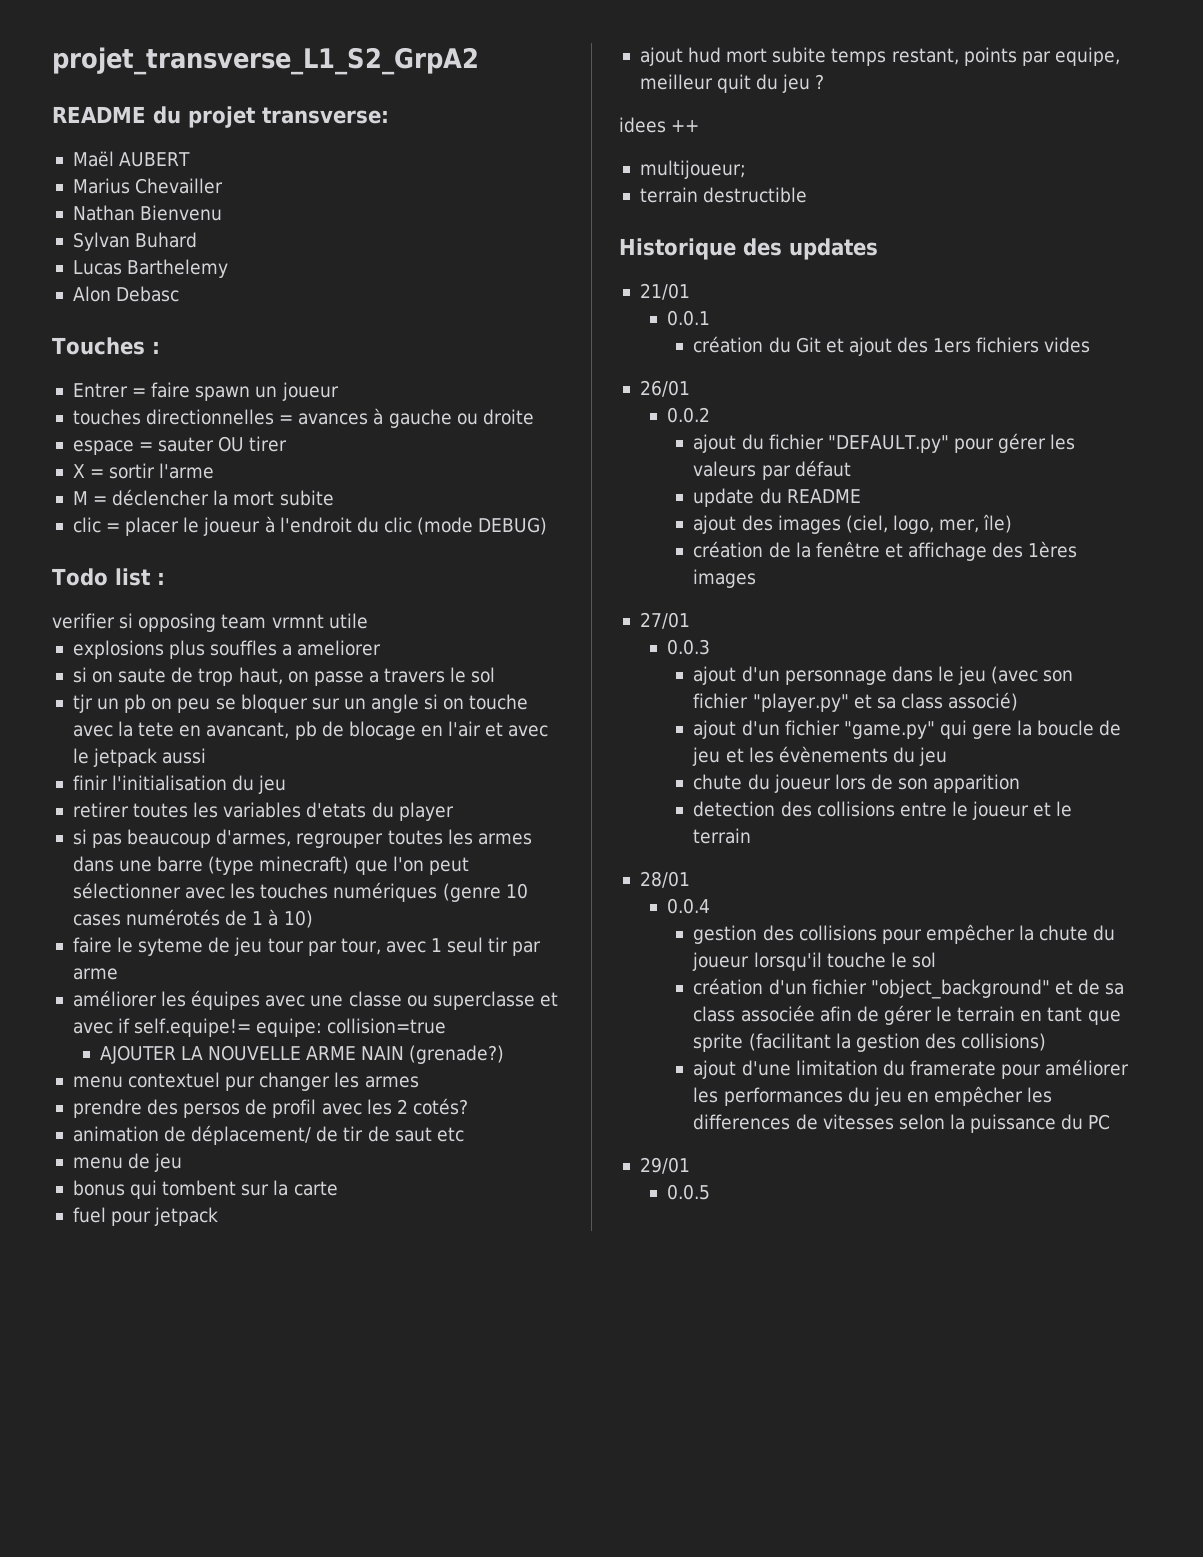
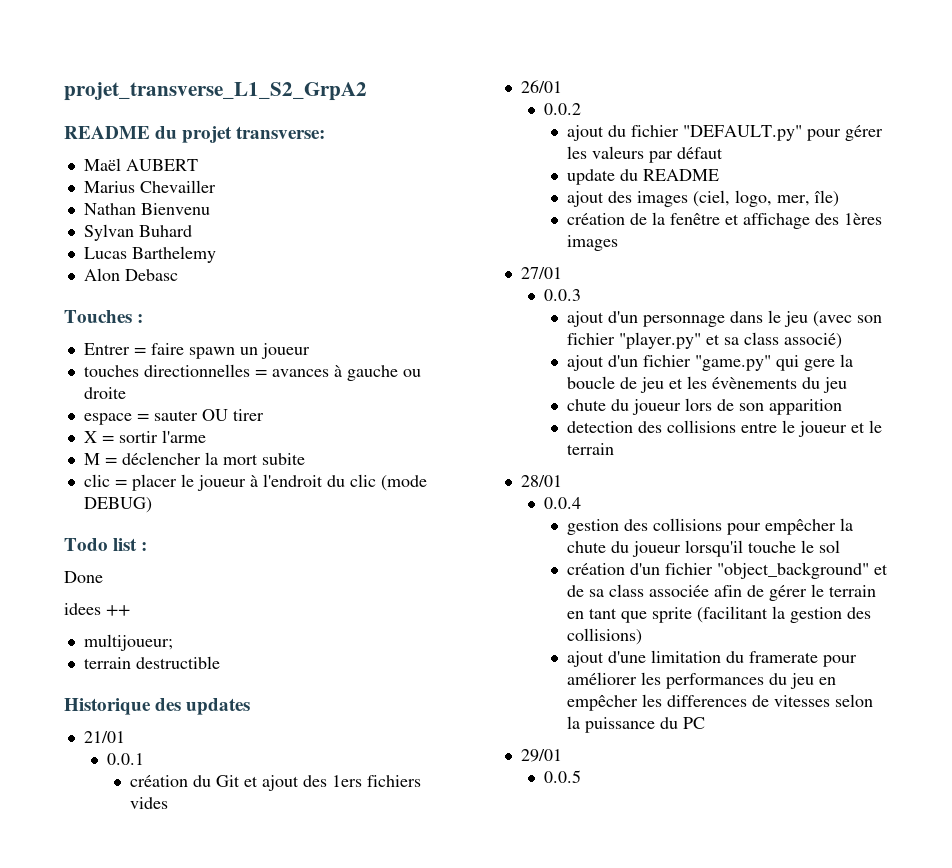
- verifier si opposing team vrmnt utile
- explosions plus souffles a ameliorer
- si on saute de trop haut, on passe a travers le sol
- tjr un pb on peu se bloquer sur un angle si on touche avec la tete en avancant, pb de blocage en l'air et avec le jetpack aussi
- finir l'initialisation du jeu
- retirer toutes les variables d'etats du player
- si pas beaucoup d'armes, regrouper toutes les armes dans une barre (type minecraft) que l'on peut sélectionner avec les touches numériques (genre 10 cases numérotés de 1 à 10)
- faire le syteme de jeu tour par tour, avec 1 seul tir par arme
- améliorer les équipes avec une classe ou superclasse et avec if self.equipe!= equipe: collision=true
- AJOUTER LA NOUVELLE ARME NAIN (grenade?)
- menu contextuel pur changer les armes
- prendre des persos de profil avec les 2 cotés?
- animation de déplacement/ de tir de saut etc
- menu de jeu
- bonus qui tombent sur la carte
- fuel pour jetpack
- ajout hud mort subite temps restant, points par equipe, meilleur quit du jeu ?
+ Done

